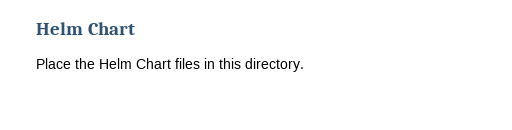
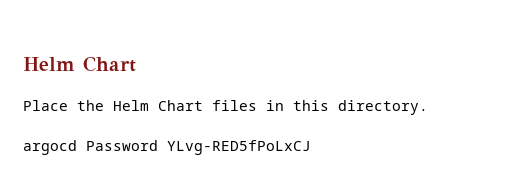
+ argocd Password YLvg-RED5fPoLxCJ

